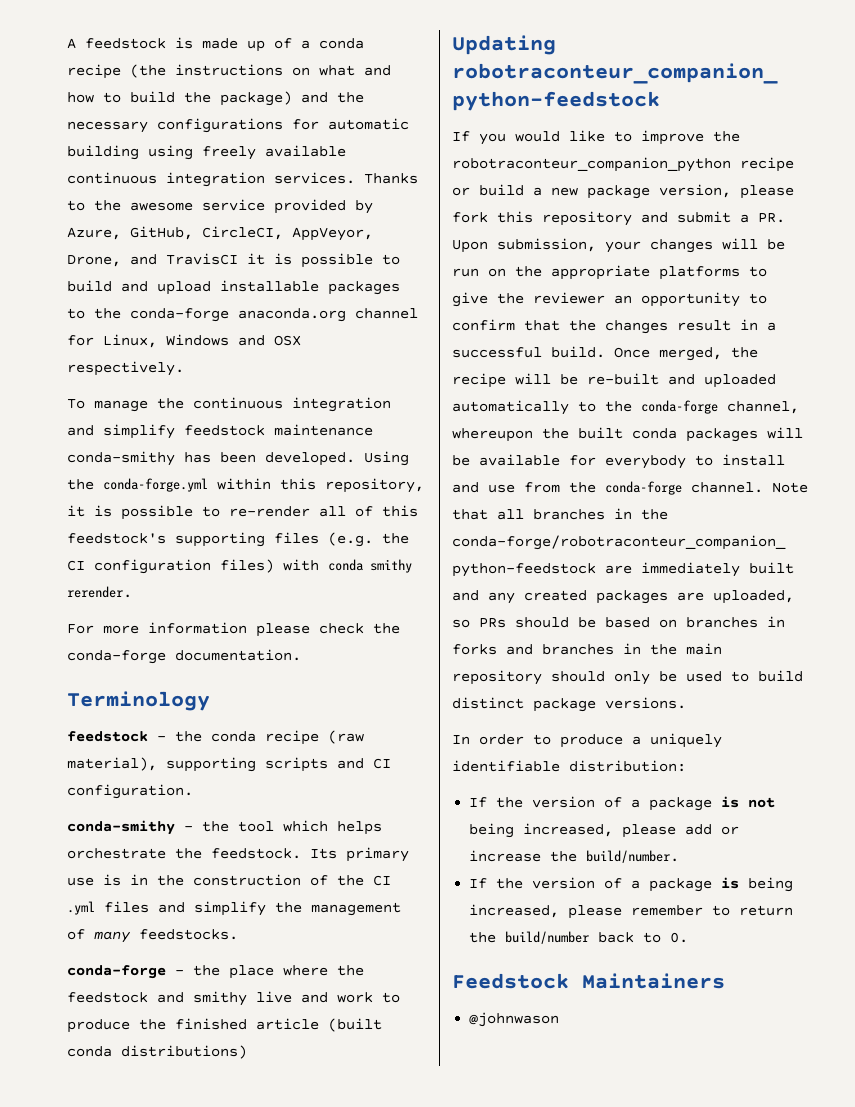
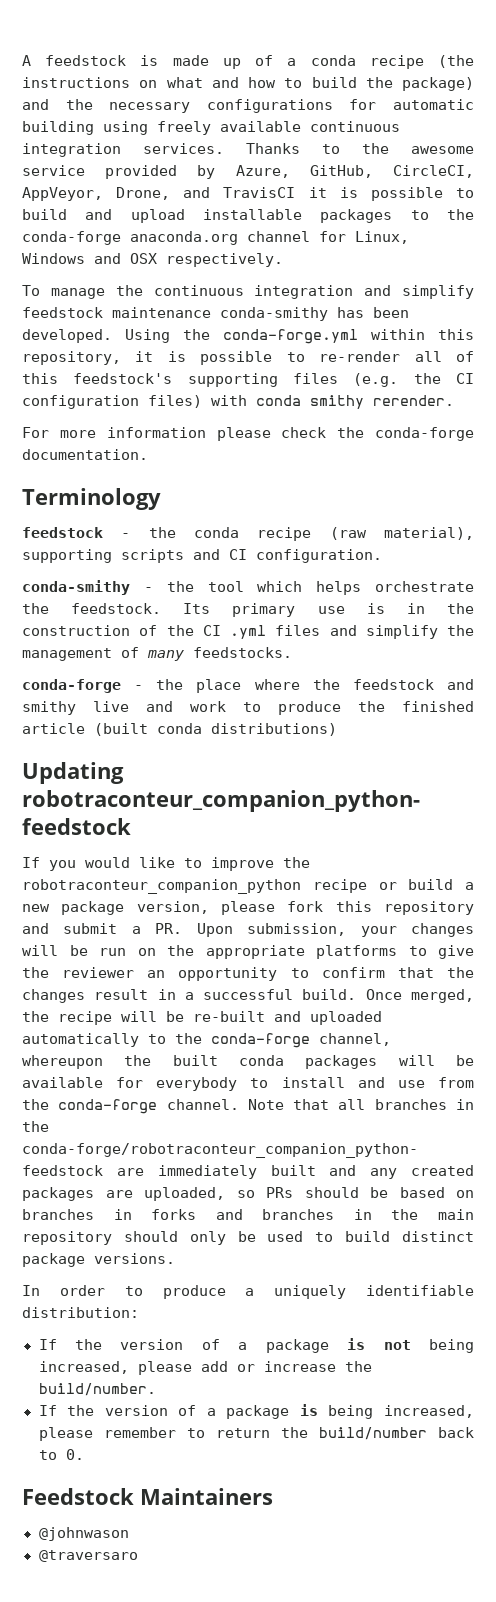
+ @traversaro

